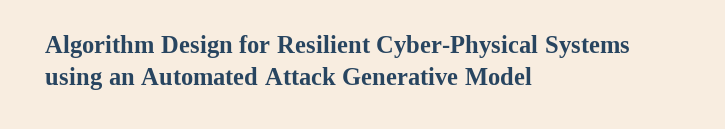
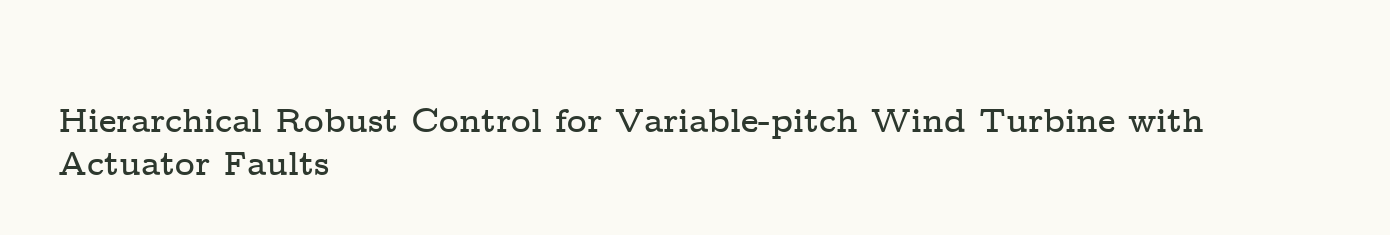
- Algorithm Design for Resilient Cyber-Physical Systems using an Automated Attack Generative Model
+ Hierarchical Robust Control for Variable-pitch Wind Turbine with Actuator Faults

